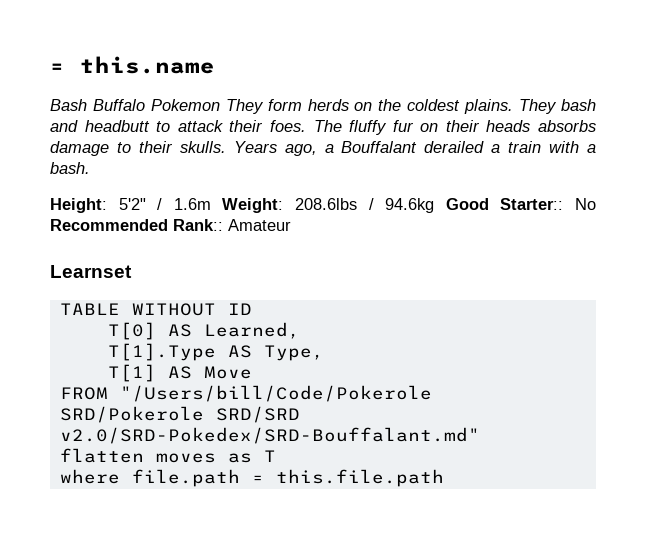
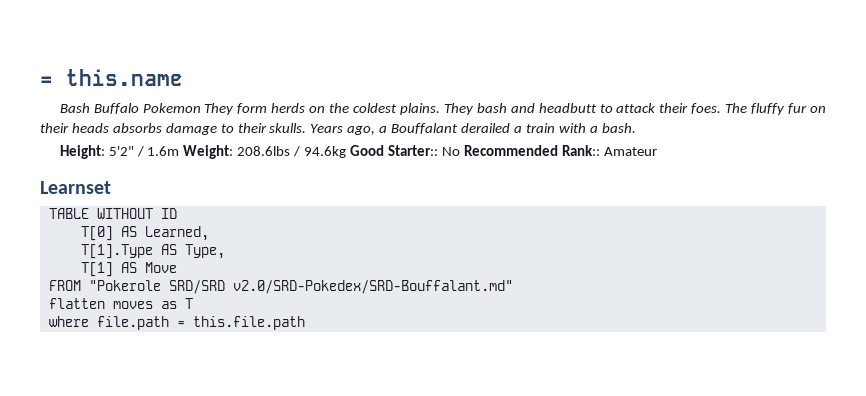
- FROM "/Users/bill/Code/Pokerole SRD/Pokerole SRD/SRD v2.0/SRD-Pokedex/SRD-Bouffalant.md"
+ FROM "Pokerole SRD/SRD v2.0/SRD-Pokedex/SRD-Bouffalant.md"

